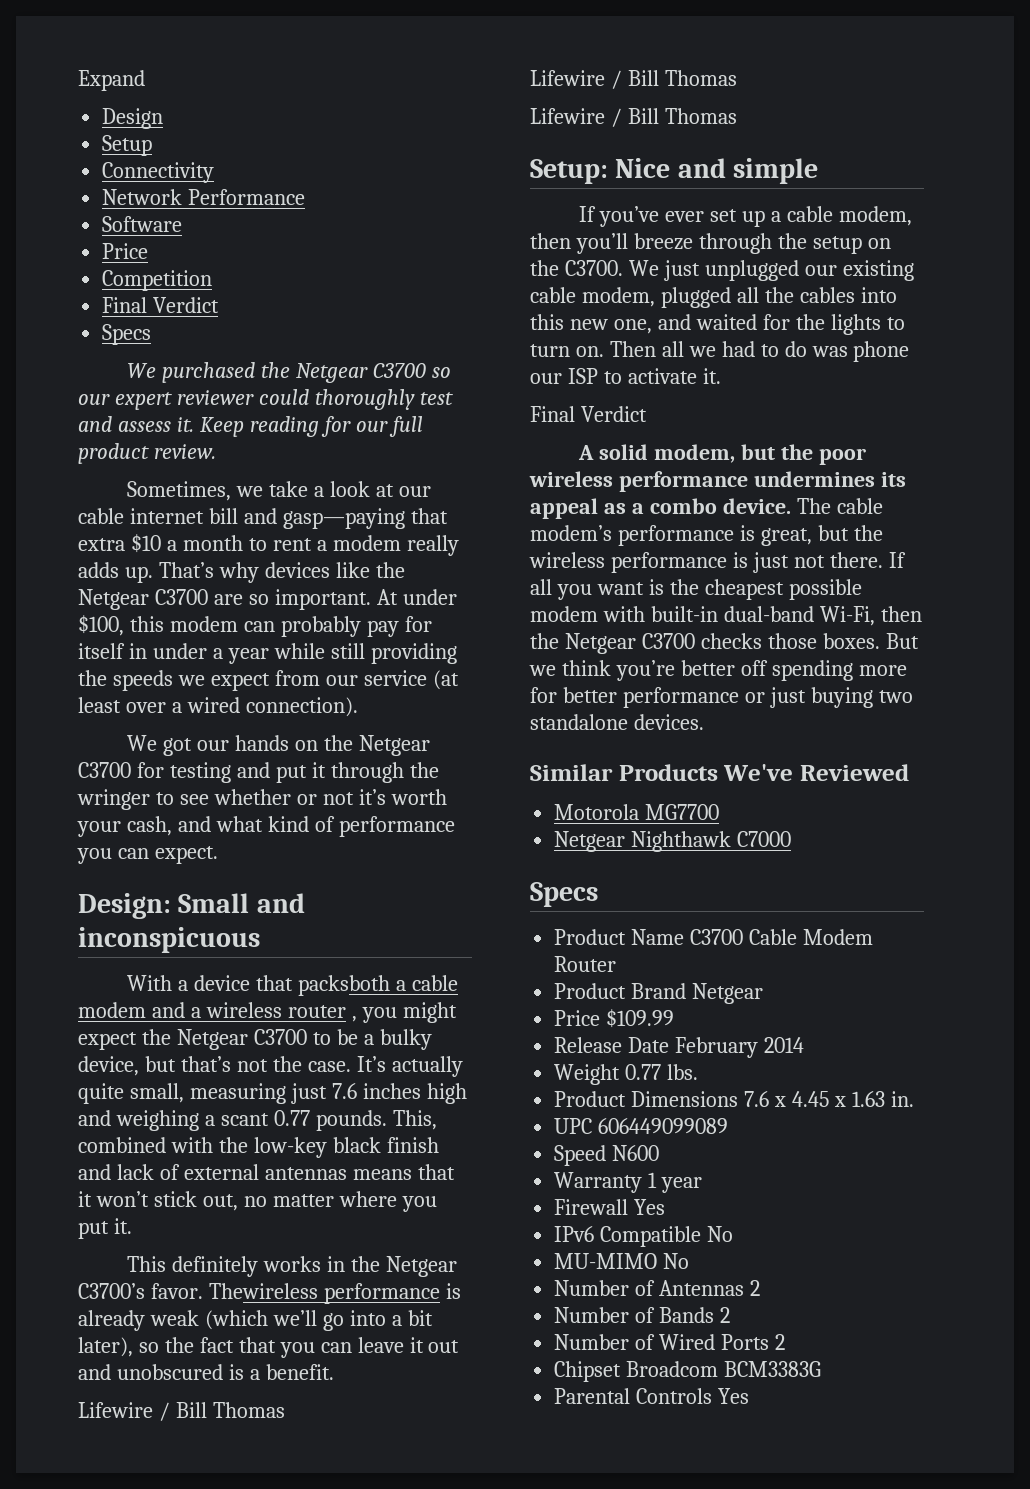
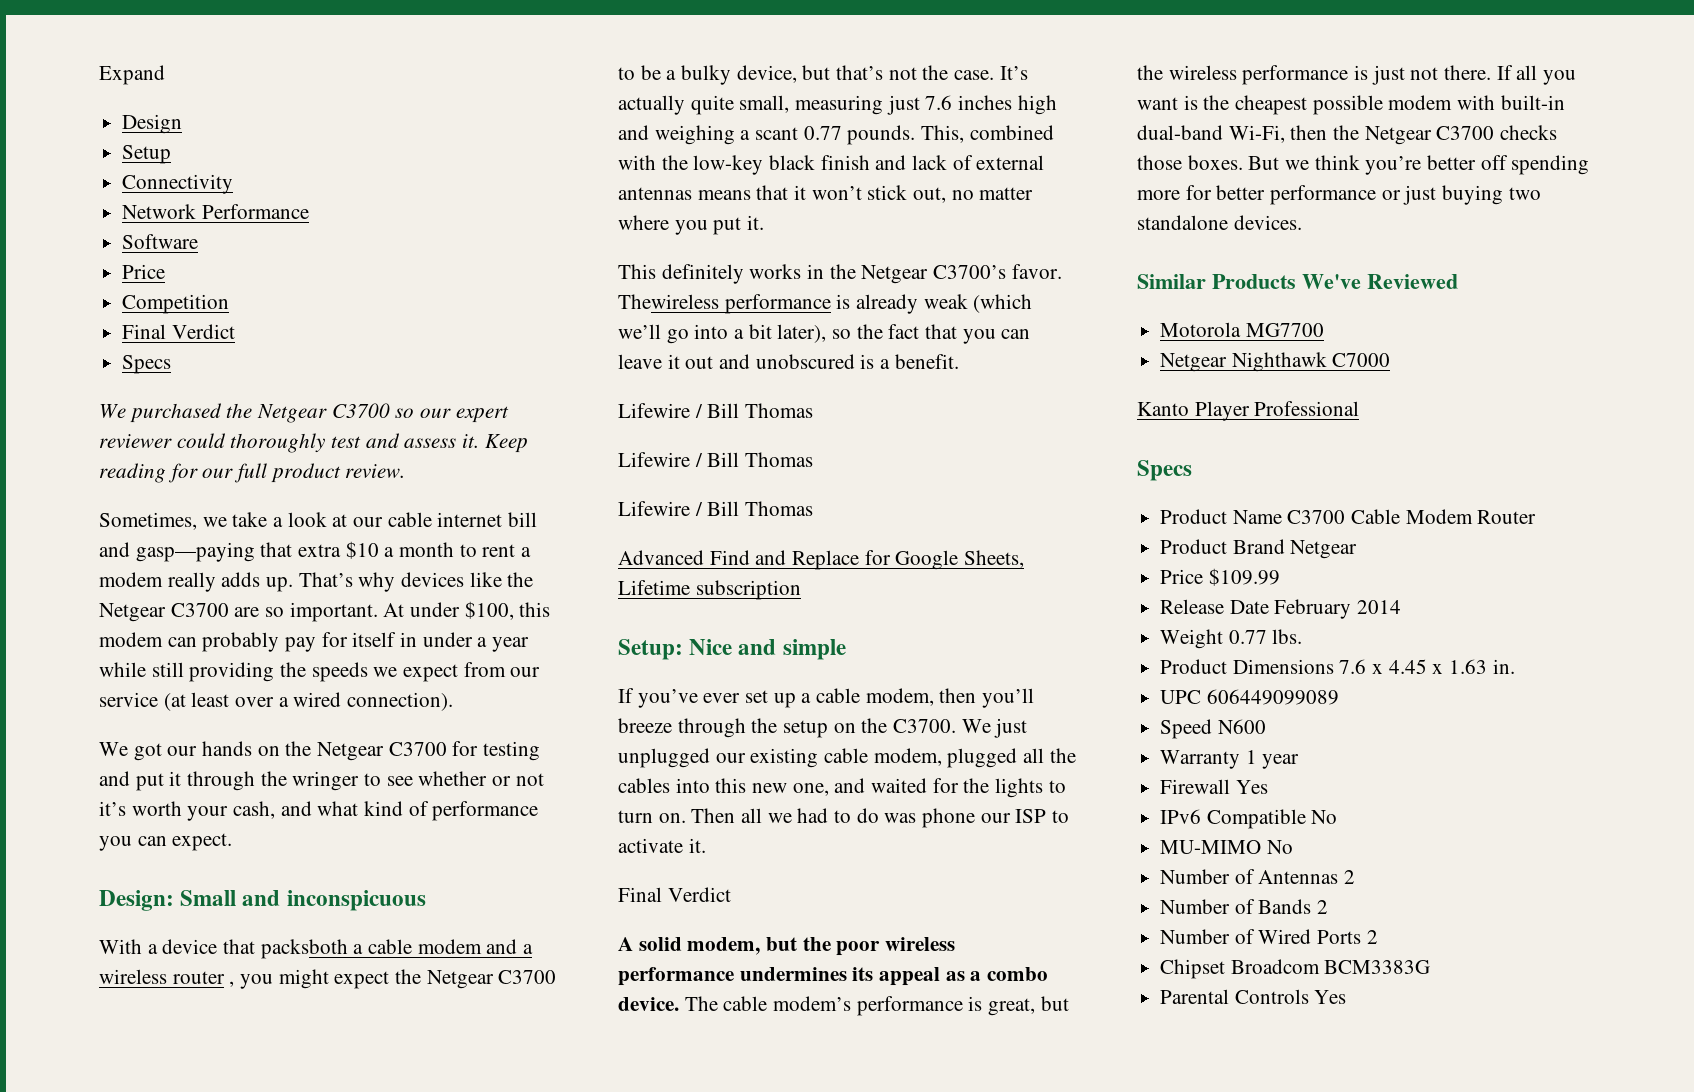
+ Advanced Find and Replace for Google Sheets, Lifetime subscription
+ Kanto Player Professional

